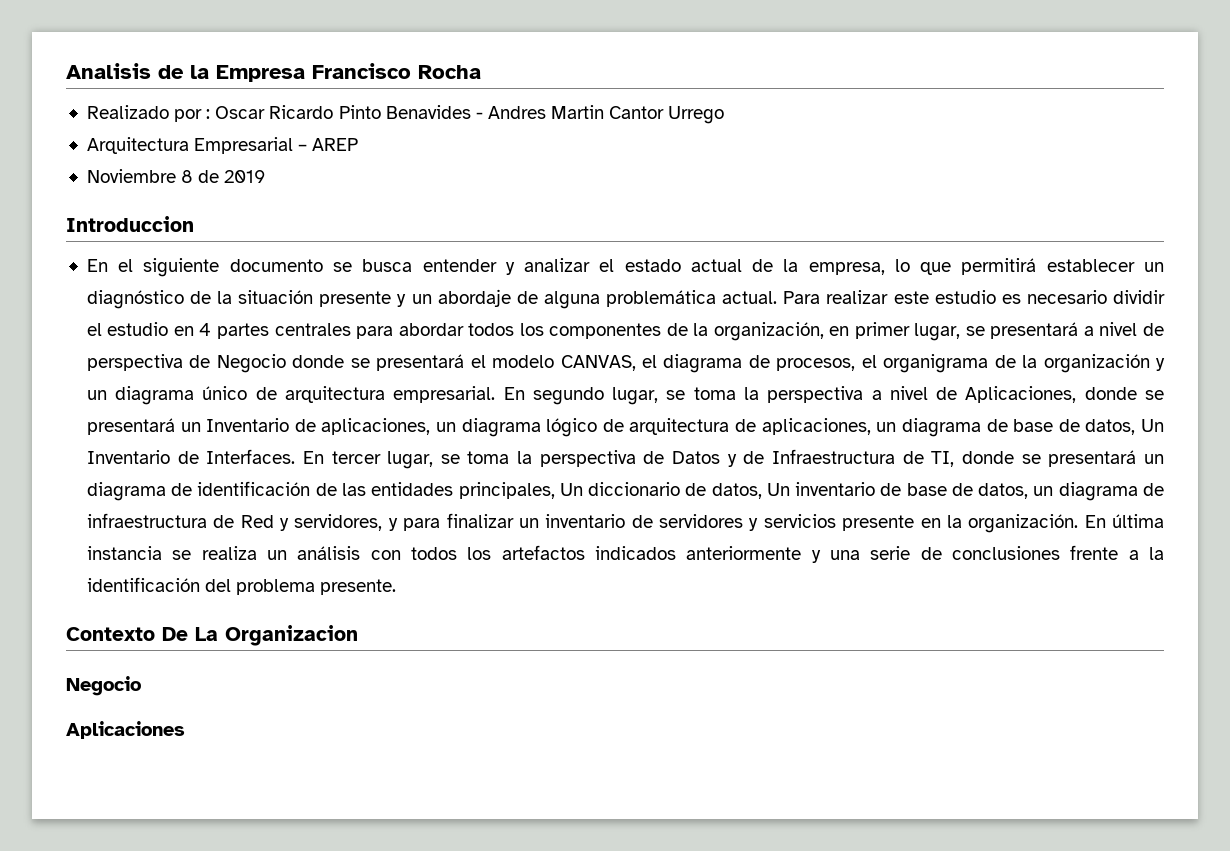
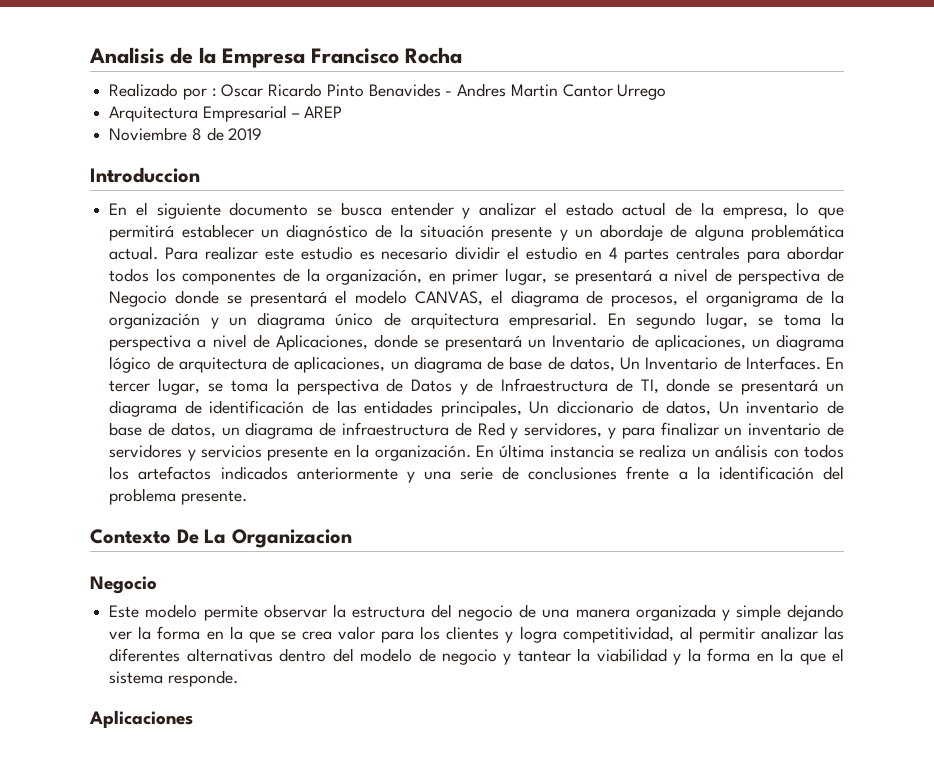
+ Este modelo permite observar la estructura del negocio de una manera organizada y simple dejando ver la forma en la que se crea valor para los clientes y logra competitividad, al permitir analizar las diferentes alternativas dentro del modelo de negocio y tantear la viabilidad y la forma en la que el sistema responde.

